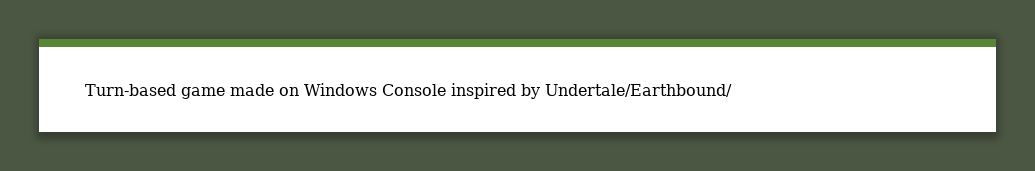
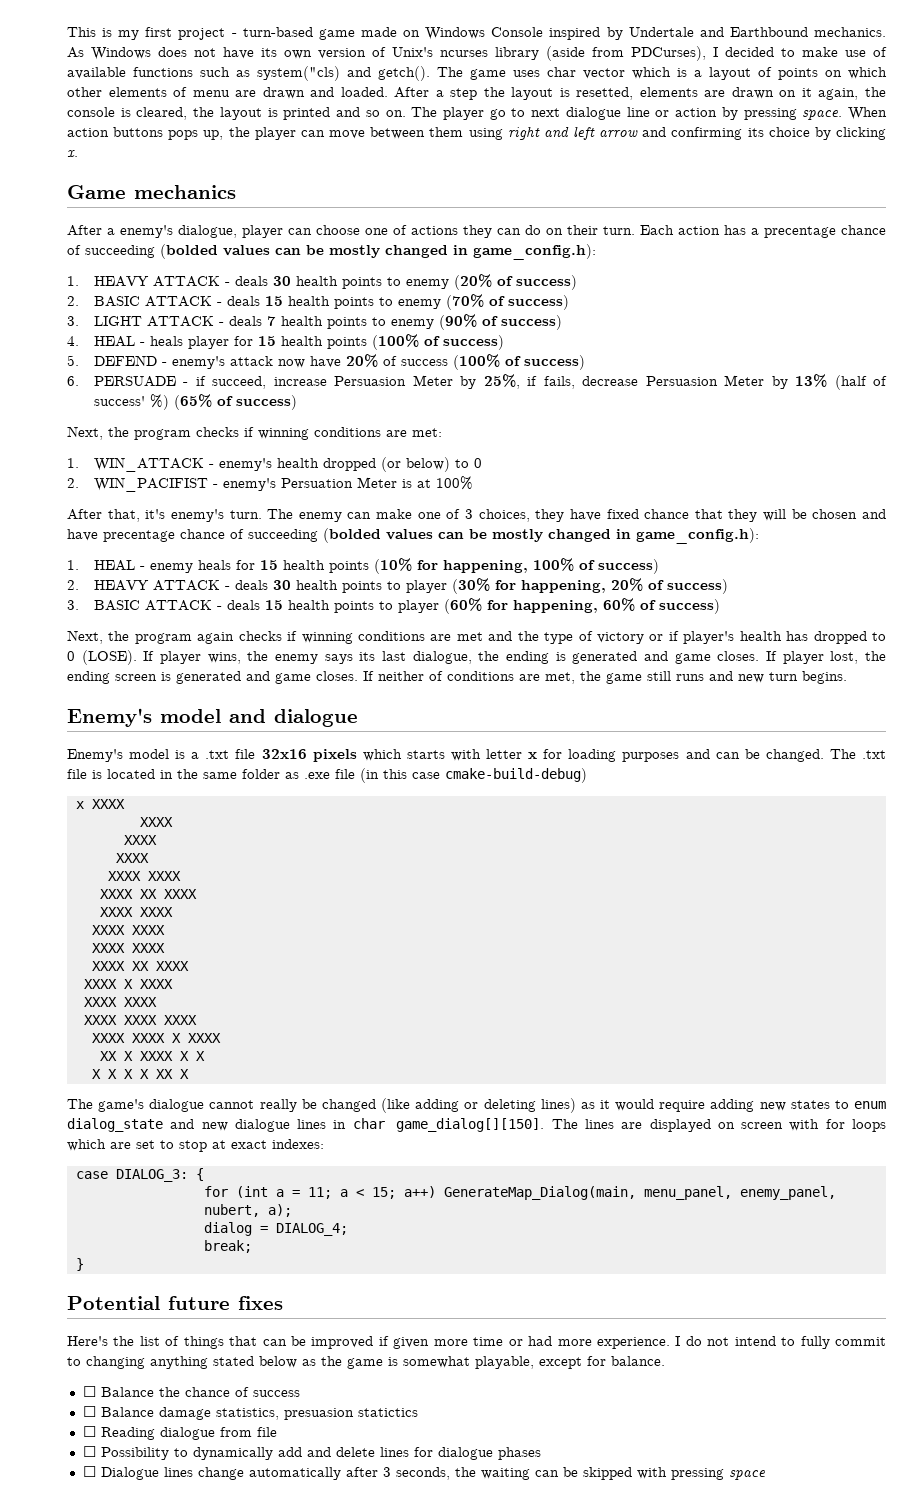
- Turn-based game made on Windows Console inspired by Undertale/Earthbound/
+ This is my first project - turn-based game made on Windows Console inspired by Undertale and Earthbound mechanics. As Windows does not have its own version of Unix's ncurses library (aside from PDCurses), I decided to make use of available functions such as system("cls) and getch(). The game uses char vector which is a layout of points on which other elements of menu are drawn and loaded. After a step the layout is resetted, elements are drawn on it again, the console is cleared, the layout is printed and so on. The player go to next dialogue line or action by pressing space. When action buttons pops up, the player can move between them using right and left arrow and confirming its choice by clicking x.
+ Game mechanics
+ After a enemy's dialogue, player can choose one of actions they can do on their turn. Each action has a precentage chance of succeeding (bolded values can be mostly changed in game_config.h):
+ 1. HEAVY ATTACK - deals 30 health points to enemy (20% of success)
+ 2. BASIC ATTACK - deals 15 health points to enemy (70% of success)
+ 3. LIGHT ATTACK - deals 7 health points to enemy (90% of success)
+ 4. HEAL - heals player for 15 health points (100% of success)
+ 5. DEFEND - enemy's attack now have 20% of success (100% of success)
+ 6. PERSUADE - if succeed, increase Persuasion Meter by 25%, if fails, decrease Persuasion Meter by 13% (half of success' %) (65% of success)
+ Next, the program checks if winning conditions are met:
+ 1. WIN_ATTACK - enemy's health dropped (or below) to 0
+ 2. WIN_PACIFIST - enemy's Persuation Meter is at 100%
+ After that, it's enemy's turn. The enemy can make one of 3 choices, they have fixed chance that they will be chosen and have precentage chance of succeeding (bolded values can be mostly changed in game_config.h):
+ 1. HEAL - enemy heals for 15 health points (10% for happening, 100% of success)
+ 2. HEAVY ATTACK - deals 30 health points to player (30% for happening, 20% of success)
+ 3. BASIC ATTACK - deals 15 health points to player (60% for happening, 60% of success)
+ Next, the program again checks if winning conditions are met and the type of victory or if player's health has dropped to 0 (LOSE). If player wins, the enemy says its last dialogue, the ending is generated and game closes. If player lost, the ending screen is generated and game closes. If neither of conditions are met, the game still runs and new turn begins.
+ Enemy's model and dialogue
+ Enemy's model is a .txt file 32x16 pixels which starts with letter x for loading purposes and can be changed. The .txt file is located in the same folder as .exe file (in this case cmake-build-debug)
+ x XXXX
+ XXXX
+ XXXX
+ XXXX
+ XXXX XXXX
+ XXXX XX XXXX
+ XXXX XXXX
+ XXXX XXXX
+ XXXX XXXX
+ XXXX XX XXXX
+ XXXX X XXXX
+ XXXX XXXX
+ XXXX XXXX XXXX
+ XXXX XXXX X XXXX
+ XX X XXXX X X
+ X X X X XX X
+ The game's dialogue cannot really be changed (like adding or deleting lines) as it would require adding new states to enum dialog_state and new dialogue lines in char game_dialog[][150]. The lines are displayed on screen with for loops which are set to stop at exact indexes:
+ case DIALOG_3: {
+ for (int a = 11; a < 15; a++) GenerateMap_Dialog(main, menu_panel, enemy_panel, nubert, a);
+ dialog = DIALOG_4;
+ break;
+ }
+ Potential future fixes
+ Here's the list of things that can be improved if given more time or had more experience. I do not intend to fully commit to changing anything stated below as the game is somewhat playable, except for balance.
+ ☐ Balance the chance of success
+ ☐ Balance damage statistics, presuasion statictics
+ ☐ Reading dialogue from file
+ ☐ Possibility to dynamically add and delete lines for dialogue phases
+ ☐ Dialogue lines change automatically after 3 seconds, the waiting can be skipped with pressing space

